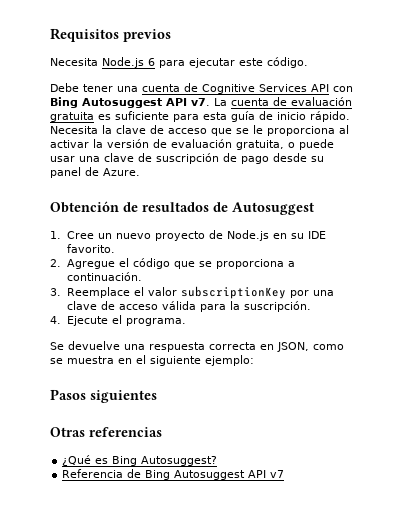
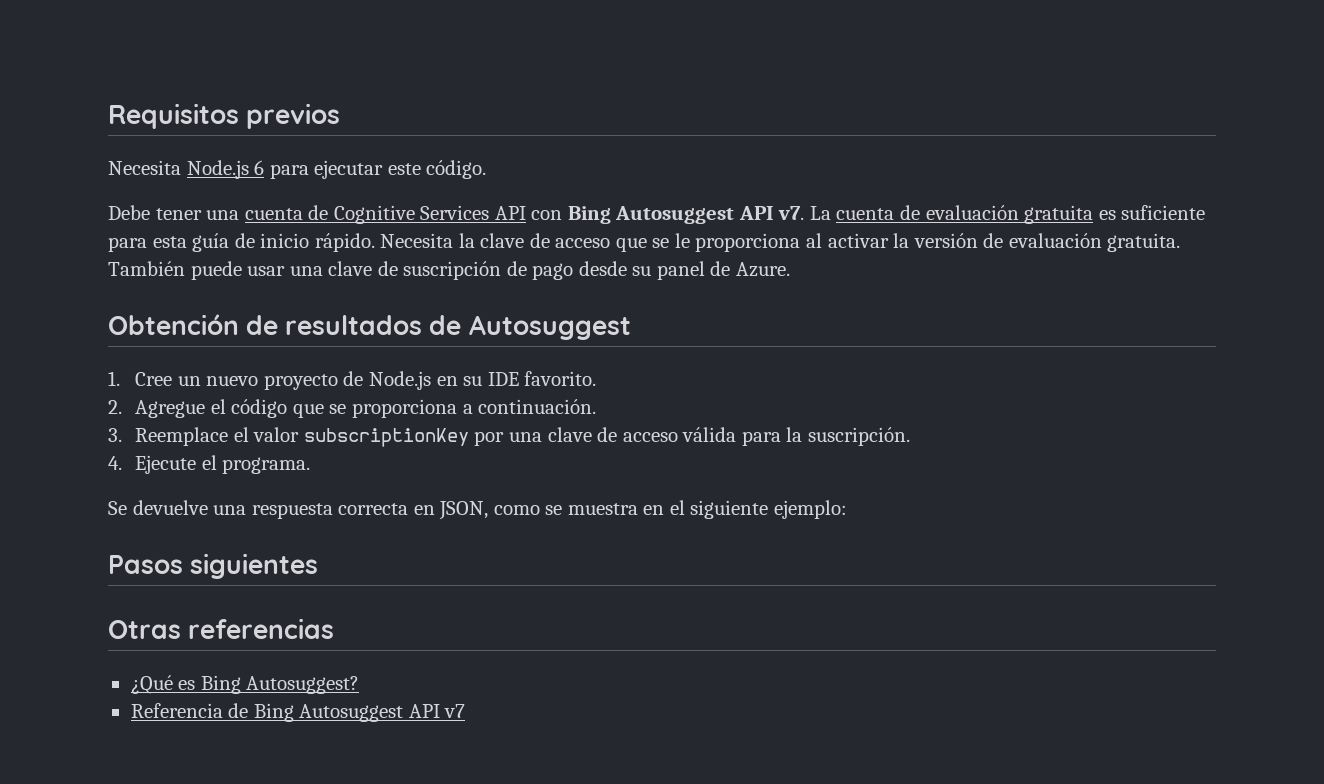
- Necesita la clave de acceso que se le proporciona al activar la versión de evaluación gratuita, o puede usar una clave de suscripción de pago desde su panel de Azure.
+ Necesita la clave de acceso que se le proporciona al activar la versión de evaluación gratuita. También puede usar una clave de suscripción de pago desde su panel de Azure.

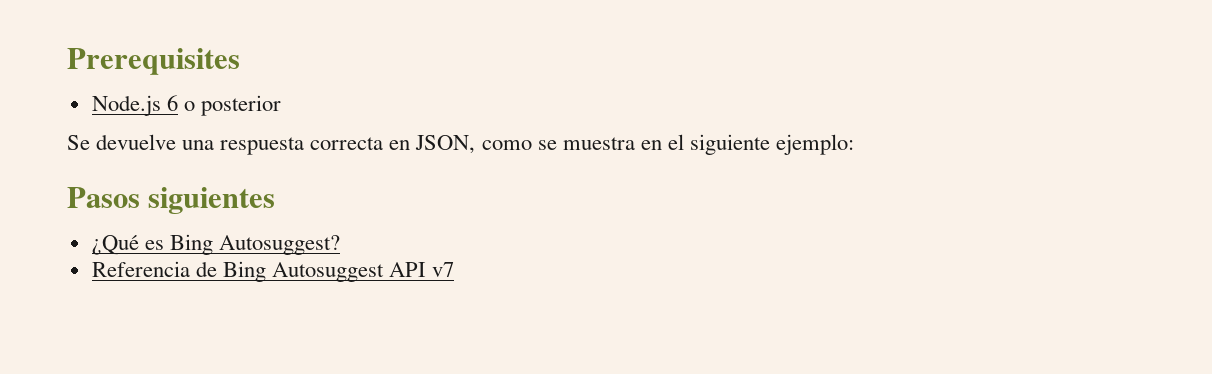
- Requisitos previos
- Necesita Node.js 6 para ejecutar este código.
- Debe tener una cuenta de Cognitive Services API con Bing Autosuggest API v7. La cuenta de evaluación gratuita es suficiente para esta guía de inicio rápido. Necesita la clave de acceso que se le proporciona al activar la versión de evaluación gratuita. También puede usar una clave de suscripción de pago desde su panel de Azure.
- Obtención de resultados de Autosuggest
- 1. Cree un nuevo proyecto de Node.js en su IDE favorito.
- 2. Agregue el código que se proporciona a continuación.
- 3. Reemplace el valor subscriptionKey por una clave de acceso válida para la suscripción.
- 4. Ejecute el programa.
+ Prerequisites
+ Node.js 6 o posterior
- Otras referencias

